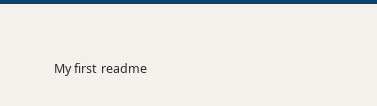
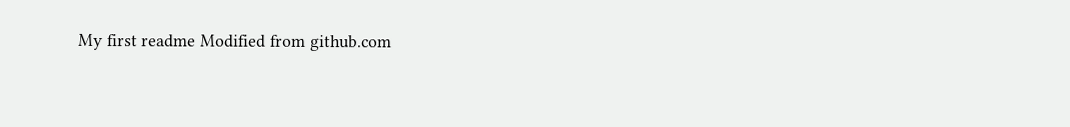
- My first readme
+ My first readme Modified from github.com

